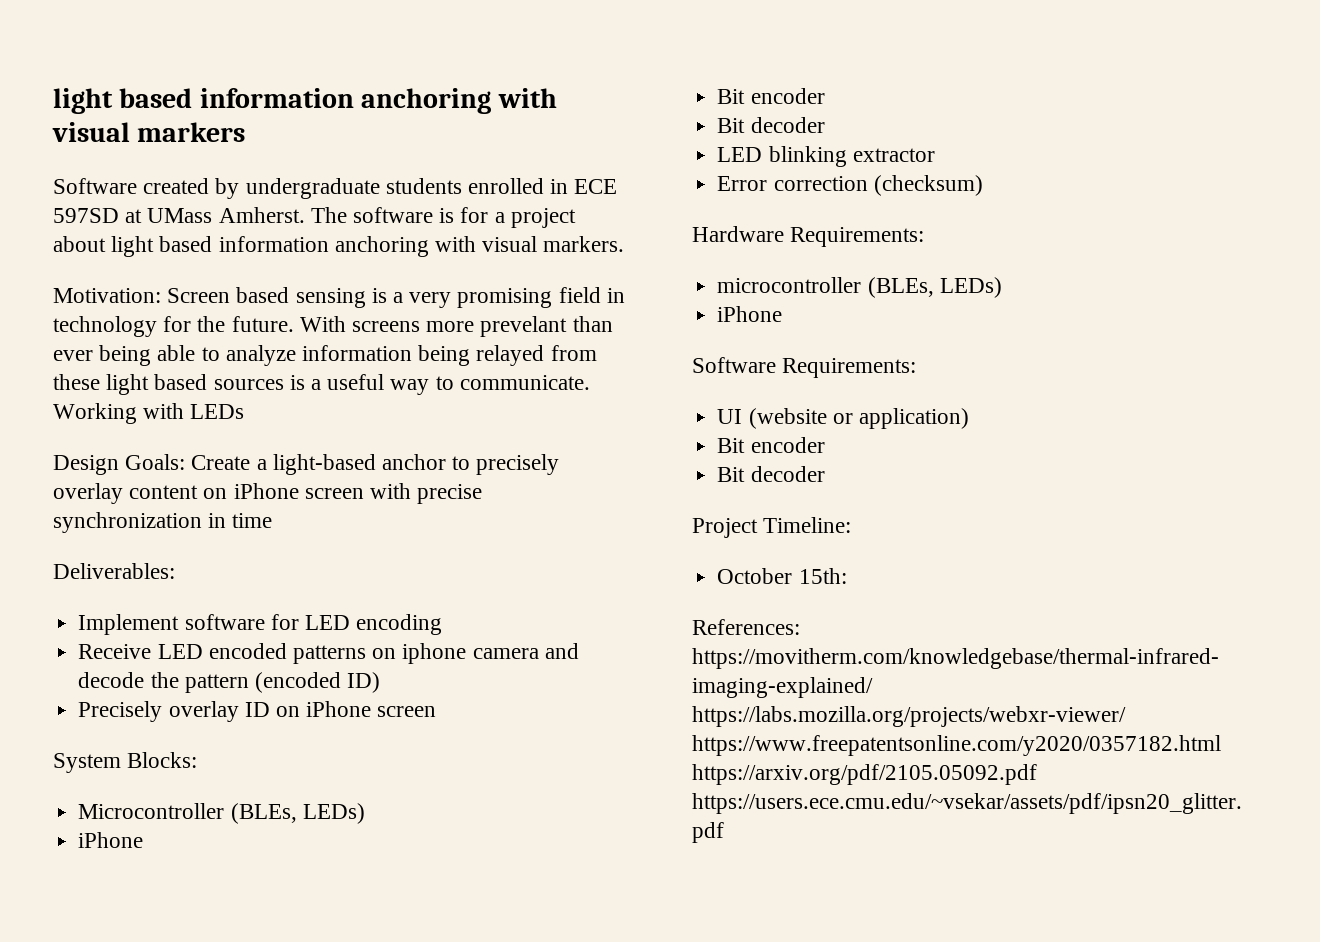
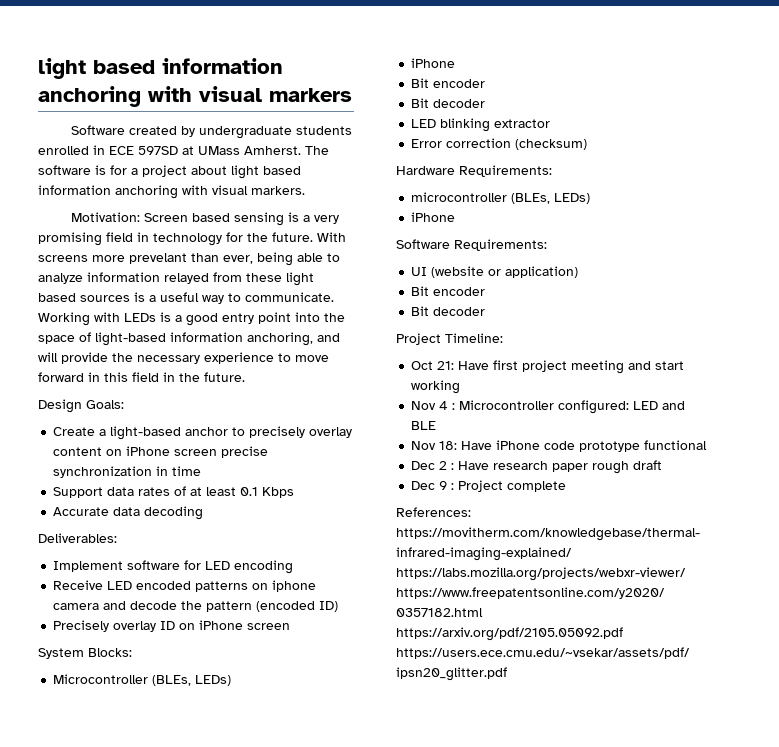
- With screens more prevelant than ever being able to analyze information being relayed from these light based sources is a useful way to communicate.
+ With screens more prevelant than ever, being able to analyze information relayed from these light based sources is a useful way to communicate.
- Working with LEDs
+ Working with LEDs is a good entry point into the space of light-based information anchoring, and will provide the necessary experience to move forward in this field in the future.
- Design Goals: Create a light-based anchor to precisely overlay content on iPhone screen with precise synchronization in time
+ Design Goals:
+ Create a light-based anchor to precisely overlay content on iPhone screen precise synchronization in time
+ Support data rates of at least 0.1 Kbps
+ Accurate data decoding
- October 15th:
+ Oct 21: Have first project meeting and start working
+ Nov 4 : Microcontroller configured: LED and BLE
+ Nov 18: Have iPhone code prototype functional
+ Dec 2 : Have research paper rough draft
+ Dec 9 : Project complete

